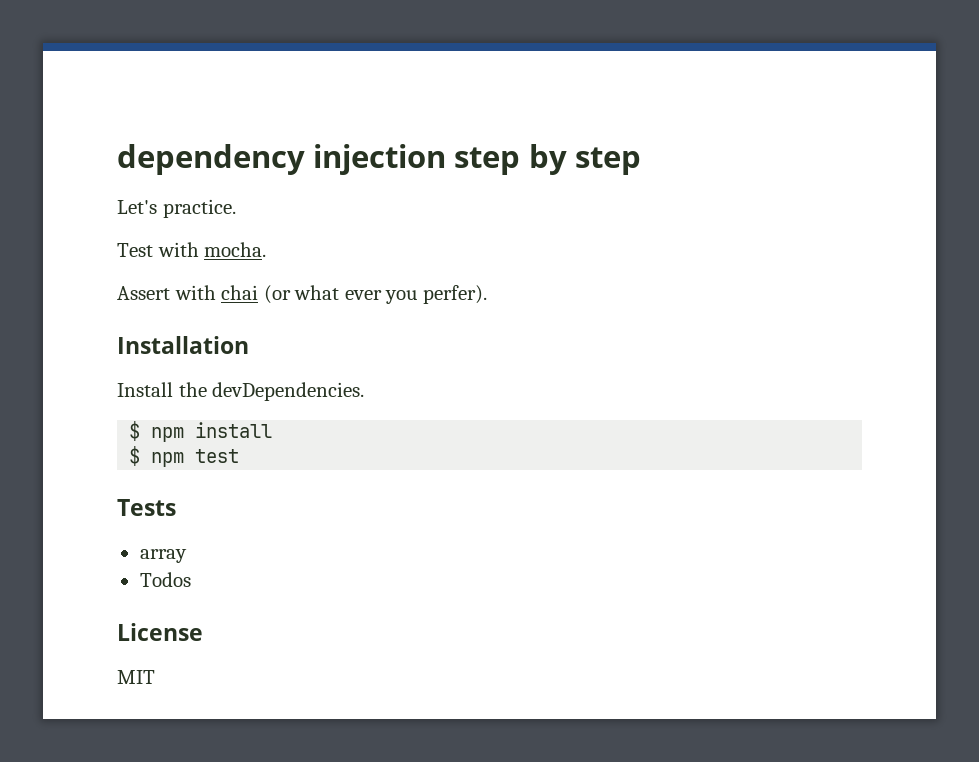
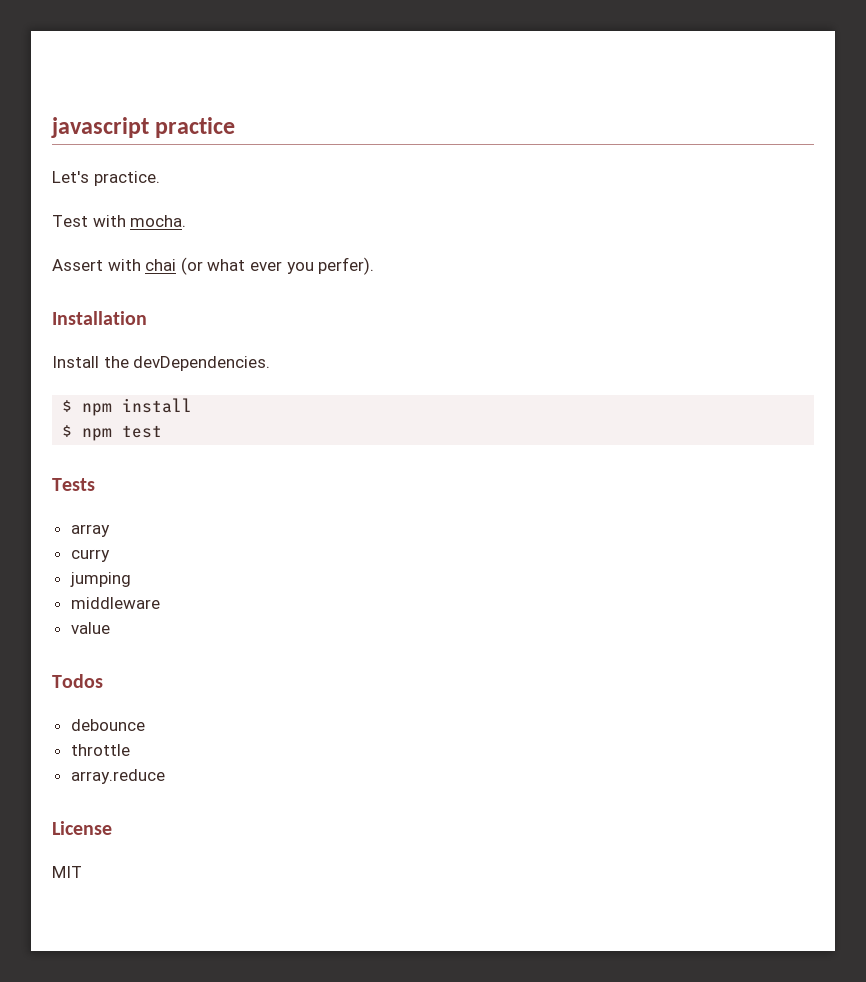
- dependency injection step by step
+ javascript practice
+ curry
+ jumping
+ middleware
+ value
  Todos
+ debounce
+ throttle
+ array.reduce

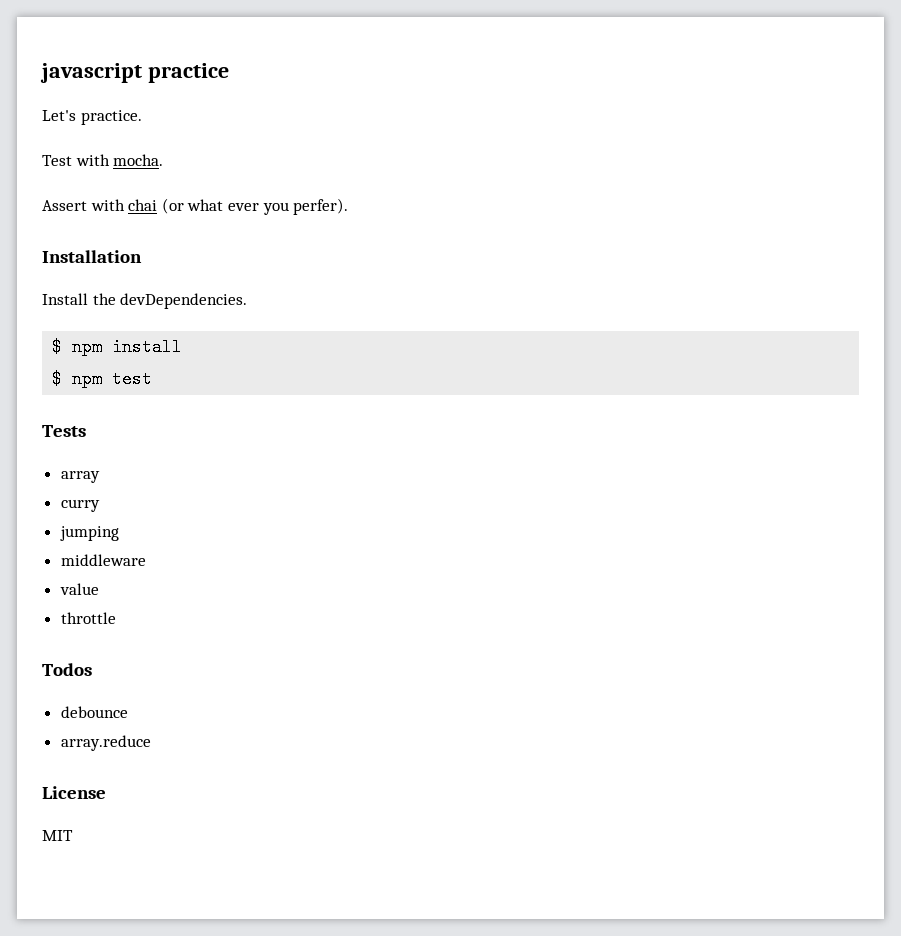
+ throttle
- throttle

